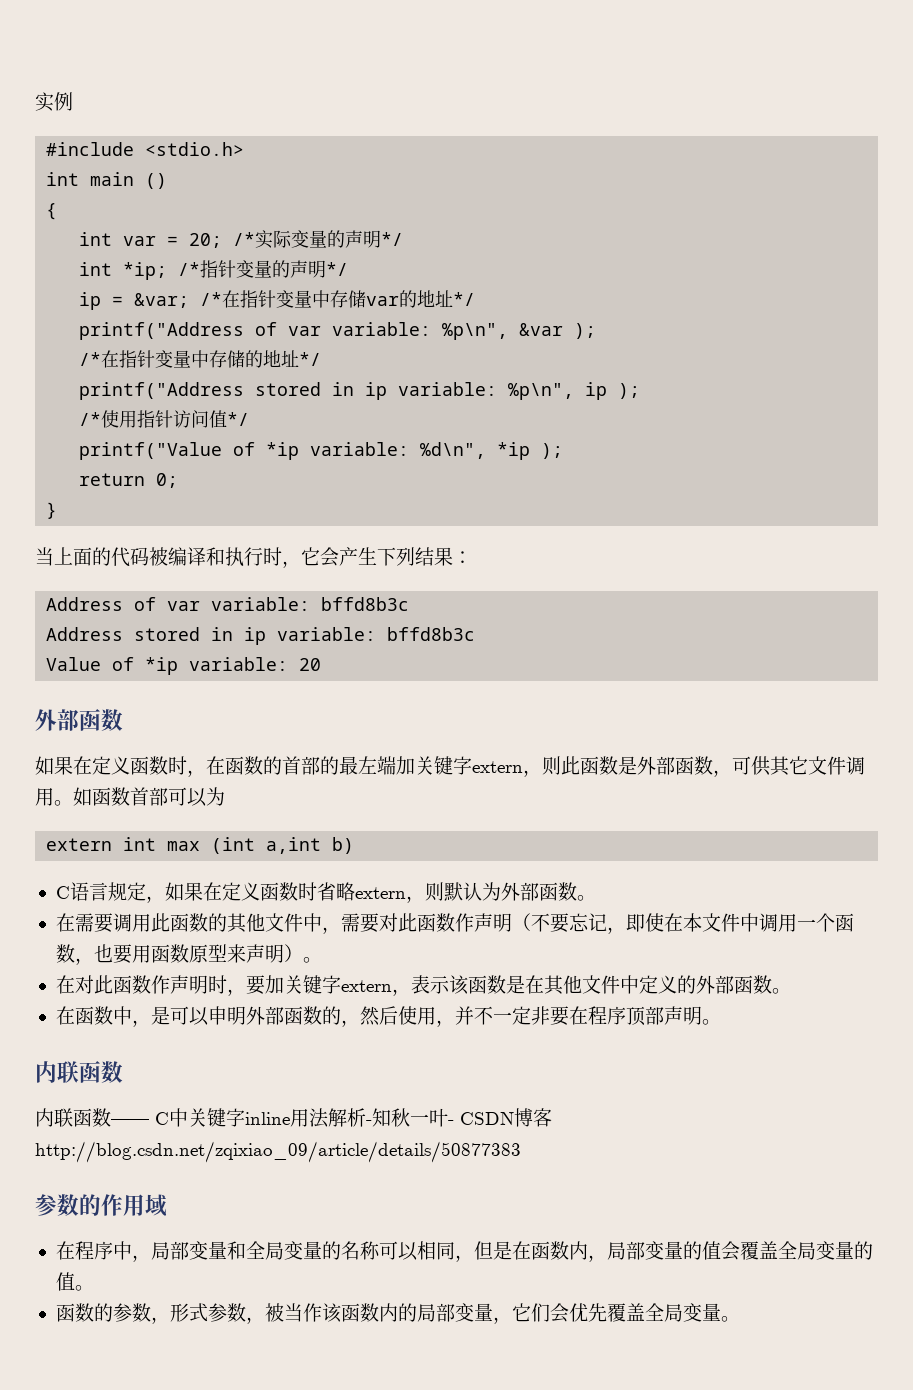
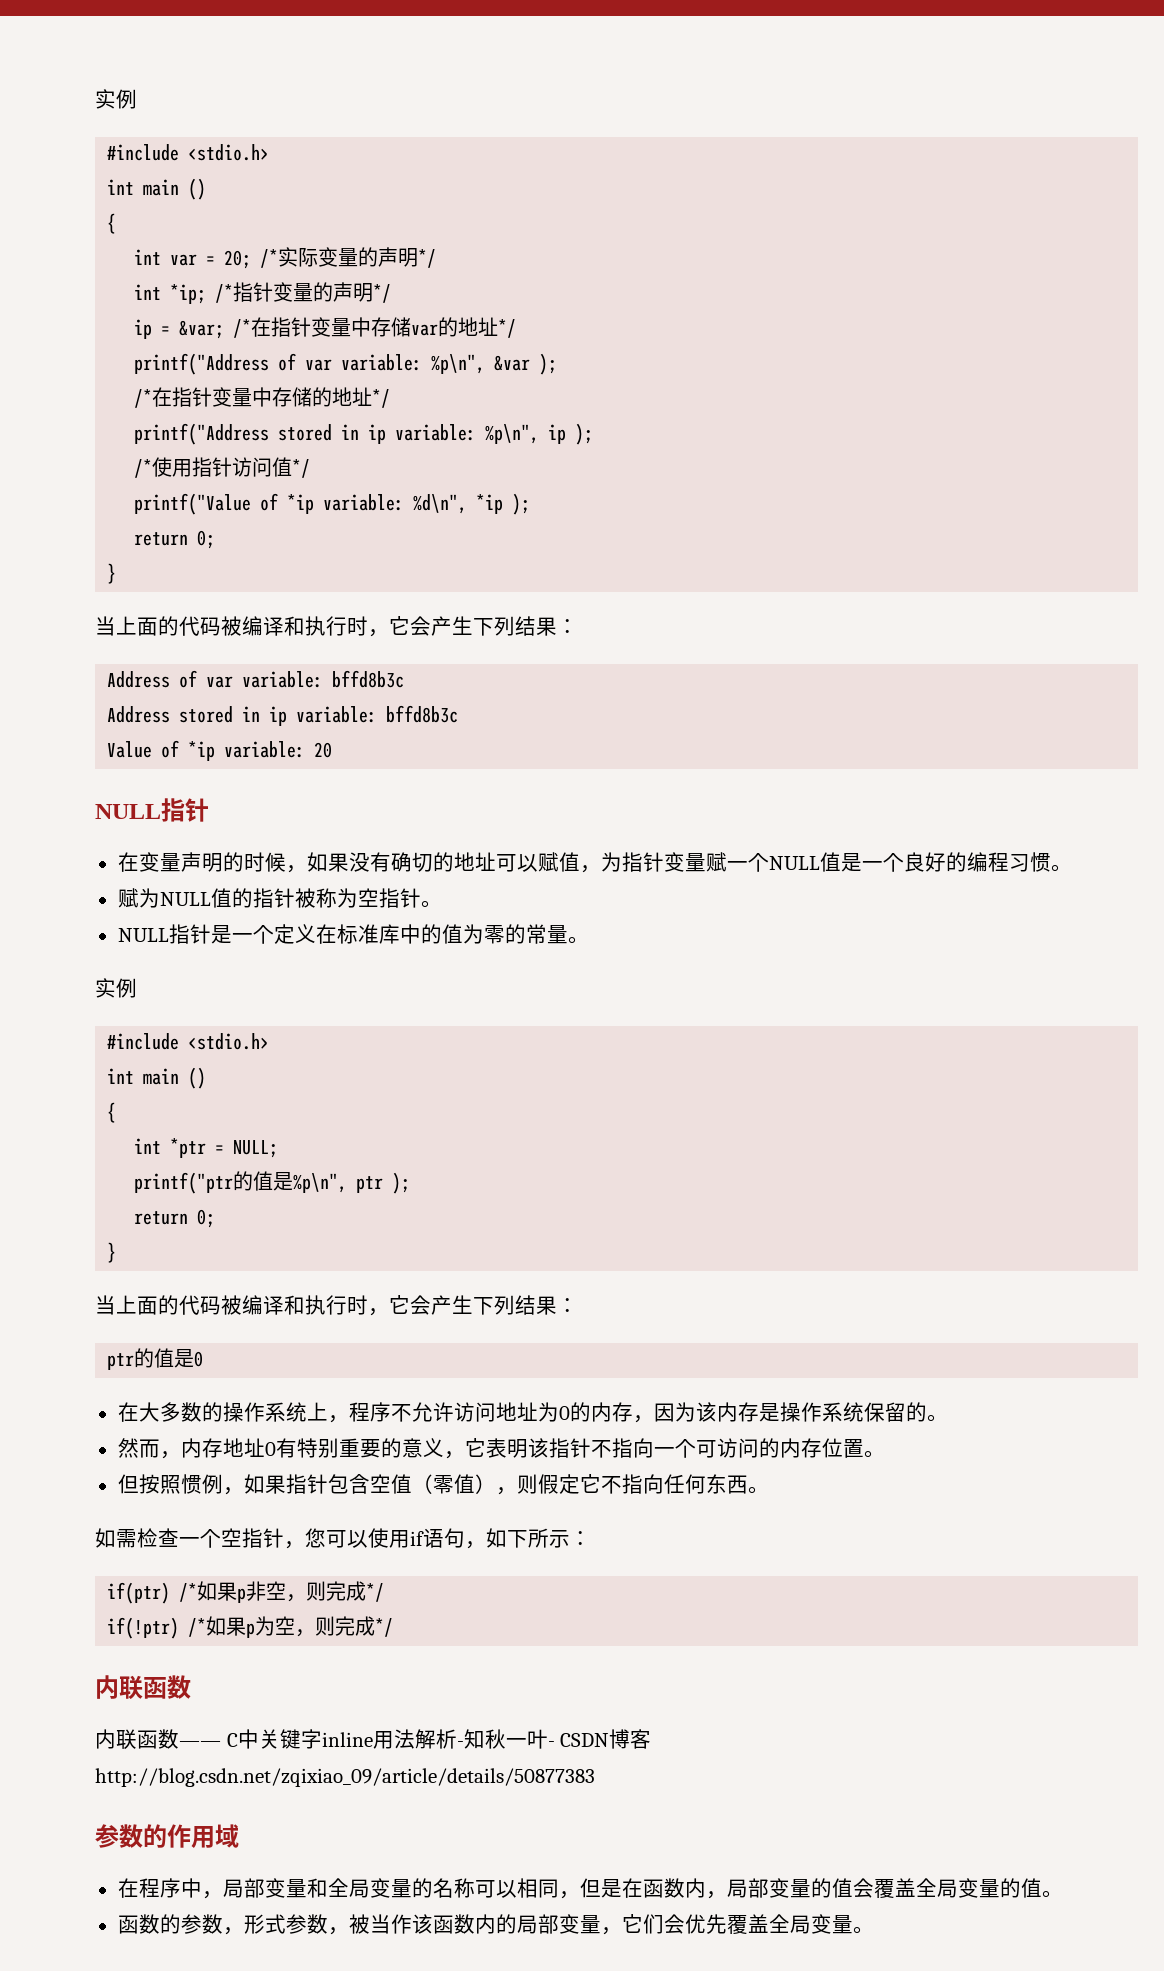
  Value of *ip variable: 20
- 外部函数
- 如果在定义函数时，在函数的首部的最左端加关键字extern，则此函数是外部函数，可供其它文件调用。如函数首部可以为
- extern int max (int a,int b)
- C语言规定，如果在定义函数时省略extern，则默认为外部函数。
- 在需要调用此函数的其他文件中，需要对此函数作声明（不要忘记，即使在本文件中调用一个函数，也要用函数原型来声明）。
- 在对此函数作声明时，要加关键字extern，表示该函数是在其他文件中定义的外部函数。
- 在函数中，是可以申明外部函数的，然后使用，并不一定非要在程序顶部声明。
+ NULL指针
+ 在变量声明的时候，如果没有确切的地址可以赋值，为指针变量赋一个NULL值是一个良好的编程习惯。
+ 赋为NULL值的指针被称为空指针。
+ NULL指针是一个定义在标准库中的值为零的常量。
+ 实例
+ #include <stdio.h>
+ int main ()
+ {
+ int *ptr = NULL;
+ printf("ptr的值是%p\n", ptr );
+ return 0;
+ }
+ 当上面的代码被编译和执行时，它会产生下列结果：
+ ptr的值是0
+ 在大多数的操作系统上，程序不允许访问地址为0的内存，因为该内存是操作系统保留的。
+ 然而，内存地址0有特别重要的意义，它表明该指针不指向一个可访问的内存位置。
+ 但按照惯例，如果指针包含空值（零值），则假定它不指向任何东西。
+ 如需检查一个空指针，您可以使用if语句，如下所示：
+ if(ptr) /*如果p非空，则完成*/
+ if(!ptr) /*如果p为空，则完成*/

